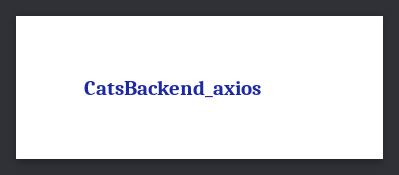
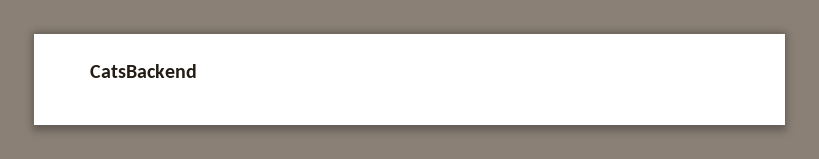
- CatsBackend_axios
+ CatsBackend

